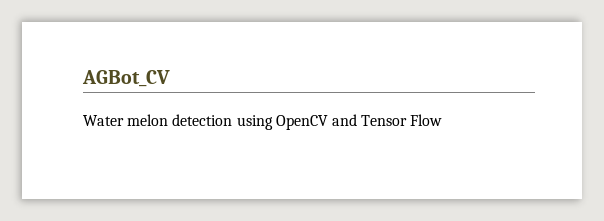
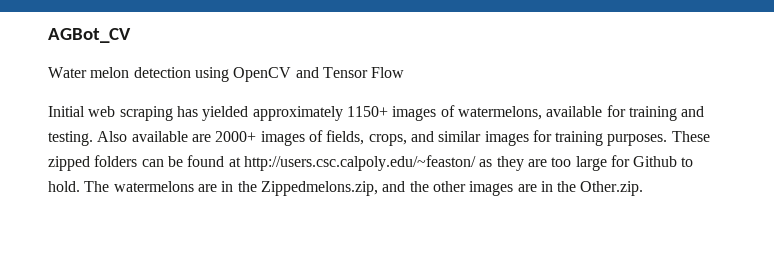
+ Initial web scraping has yielded approximately 1150+ images of watermelons, available for training and testing. Also available are 2000+ images of fields, crops, and similar images for training purposes. These zipped folders can be found at http://users.csc.calpoly.edu/~feaston/ as they are too large for Github to hold. The watermelons are in the Zippedmelons.zip, and the other images are in the Other.zip.

